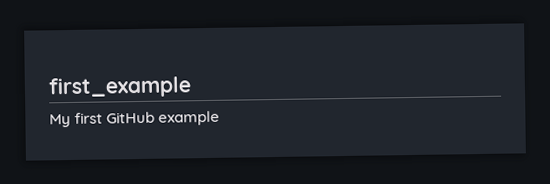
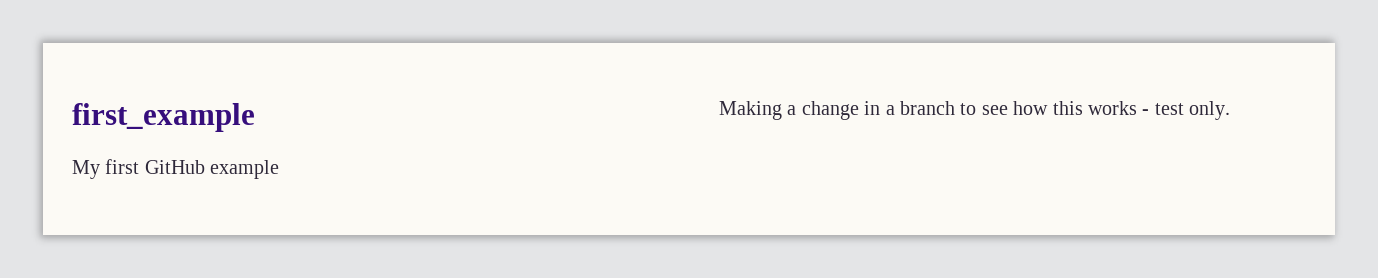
+ Making a change in a branch to see how this works - test only.

